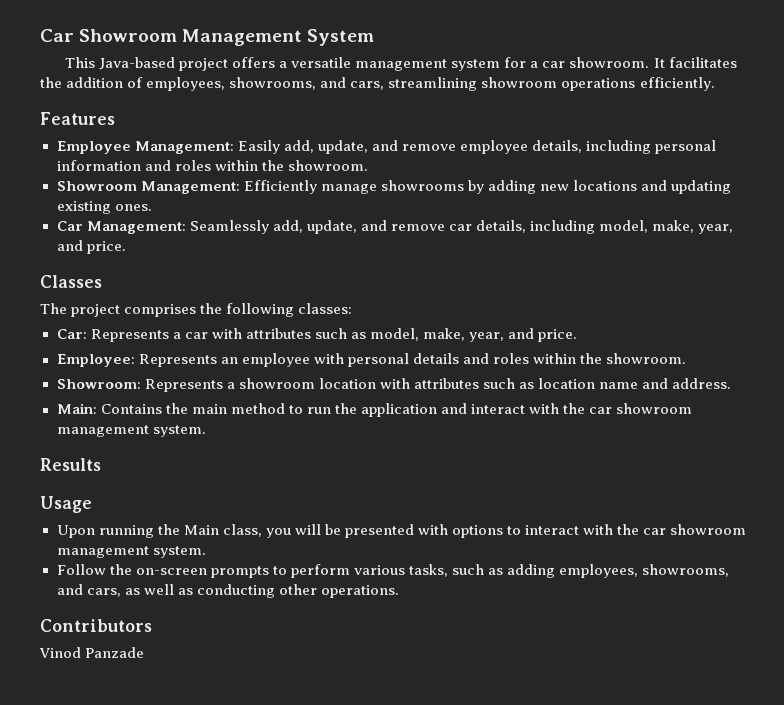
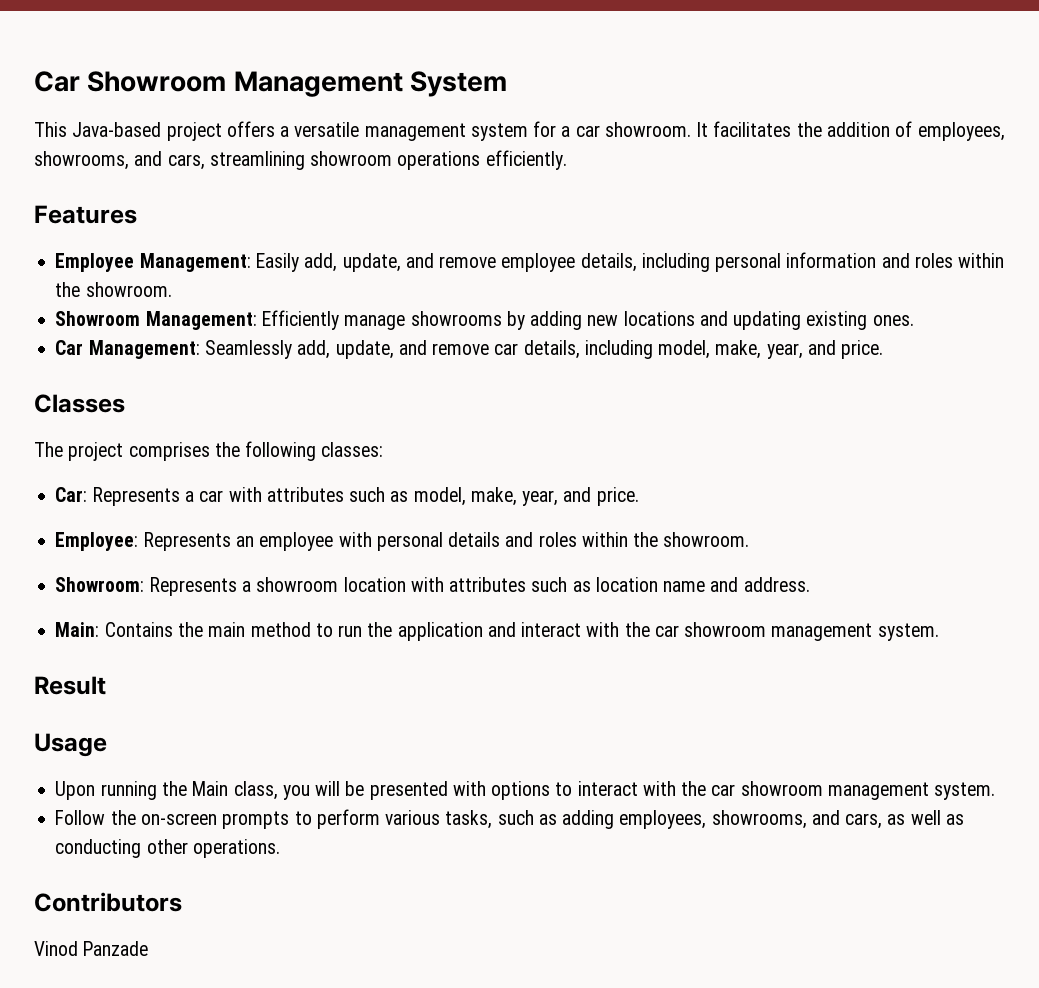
- Results
+ Result

